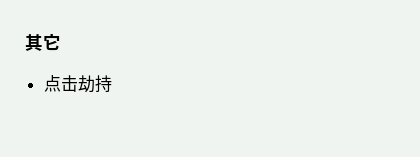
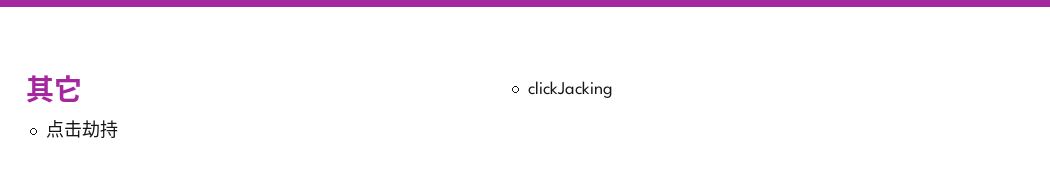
+ clickJacking

